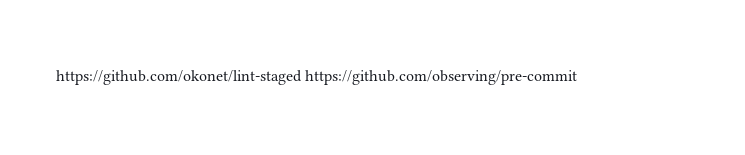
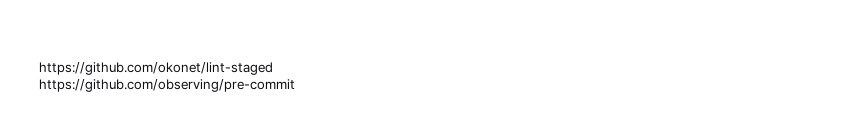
- https://github.com/okonet/lint-staged https://github.com/observing/pre-commit
+ https://github.com/okonet/lint-staged
+ https://github.com/observing/pre-commit

